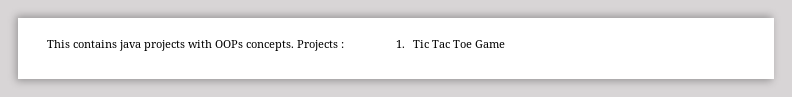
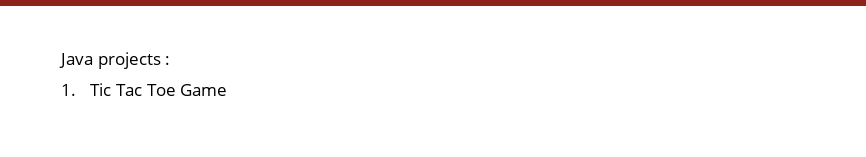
- This contains java projects with OOPs concepts. Projects :
+ Java projects :

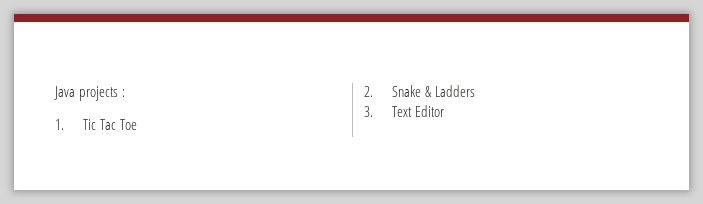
- 1. Tic Tac Toe Game
+ 1. Tic Tac Toe
+ 2. Snake & Ladders
+ 3. Text Editor

